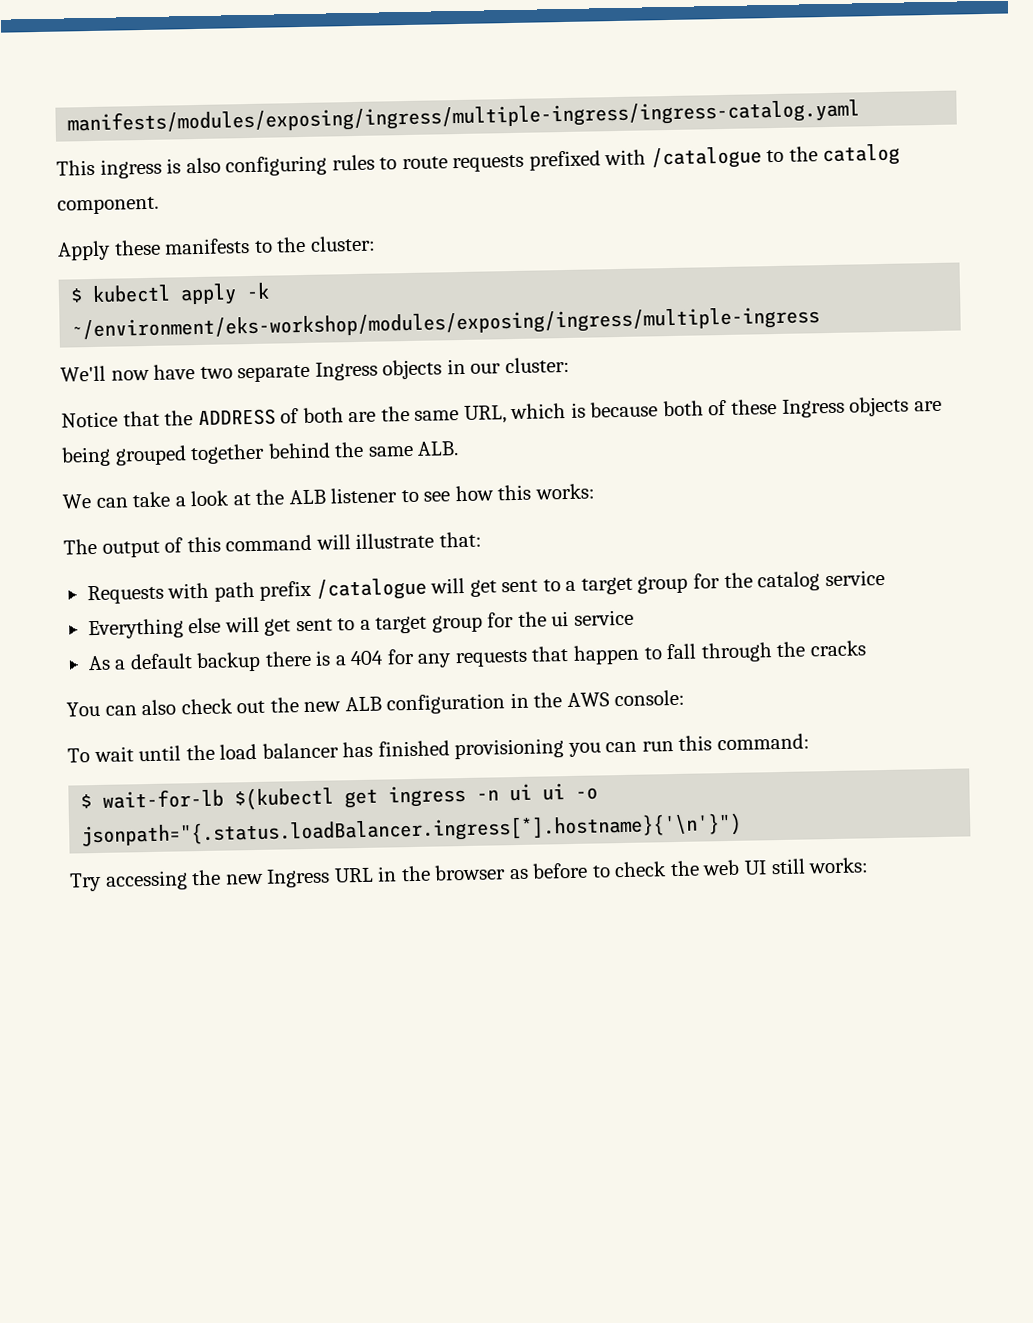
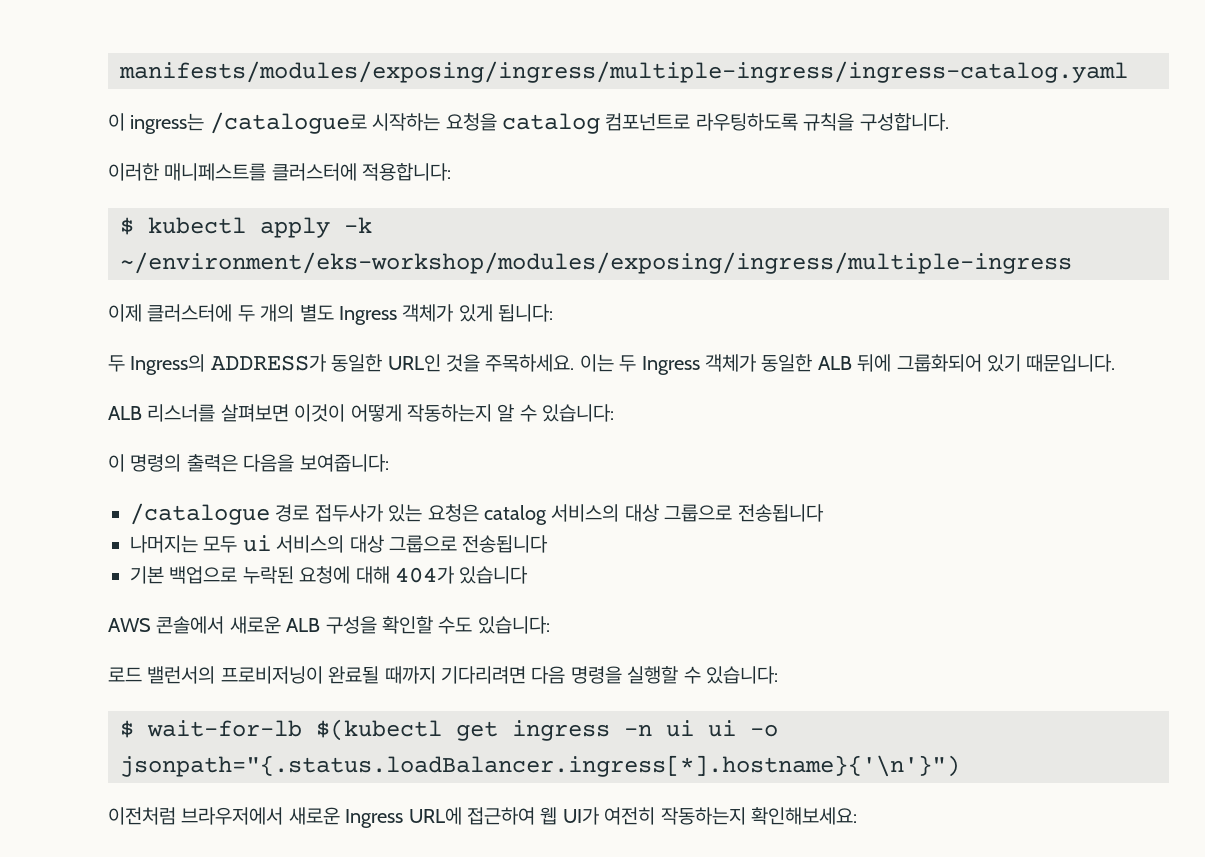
- This ingress is also configuring rules to route requests prefixed with /catalogue to the catalog component.
- Apply these manifests to the cluster:
+ 이 ingress는 /catalogue로 시작하는 요청을 catalog 컴포넌트로 라우팅하도록 규칙을 구성합니다.
+ 이러한 매니페스트를 클러스터에 적용합니다:
- We'll now have two separate Ingress objects in our cluster:
- Notice that the ADDRESS of both are the same URL, which is because both of these Ingress objects are being grouped together behind the same ALB.
- We can take a look at the ALB listener to see how this works:
- The output of this command will illustrate that:
- Requests with path prefix /catalogue will get sent to a target group for the catalog service
- Everything else will get sent to a target group for the ui service
- As a default backup there is a 404 for any requests that happen to fall through the cracks
- You can also check out the new ALB configuration in the AWS console:
- To wait until the load balancer has finished provisioning you can run this command:
+ 이제 클러스터에 두 개의 별도 Ingress 객체가 있게 됩니다:
+ 두 Ingress의 ADDRESS가 동일한 URL인 것을 주목하세요. 이는 두 Ingress 객체가 동일한 ALB 뒤에 그룹화되어 있기 때문입니다.
+ ALB 리스너를 살펴보면 이것이 어떻게 작동하는지 알 수 있습니다:
+ 이 명령의 출력은 다음을 보여줍니다:
+ /catalogue 경로 접두사가 있는 요청은 catalog 서비스의 대상 그룹으로 전송됩니다
+ 나머지는 모두 ui 서비스의 대상 그룹으로 전송됩니다
+ 기본 백업으로 누락된 요청에 대해 404가 있습니다
+ AWS 콘솔에서 새로운 ALB 구성을 확인할 수도 있습니다:
+ 로드 밸런서의 프로비저닝이 완료될 때까지 기다리려면 다음 명령을 실행할 수 있습니다:
- Try accessing the new Ingress URL in the browser as before to check the web UI still works:
+ 이전처럼 브라우저에서 새로운 Ingress URL에 접근하여 웹 UI가 여전히 작동하는지 확인해보세요:

